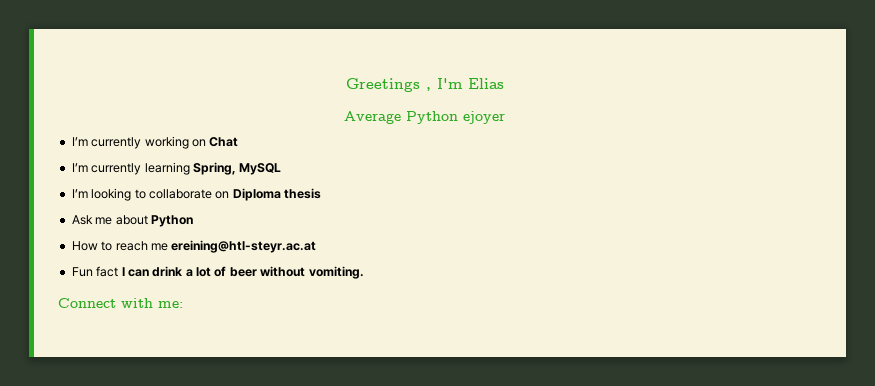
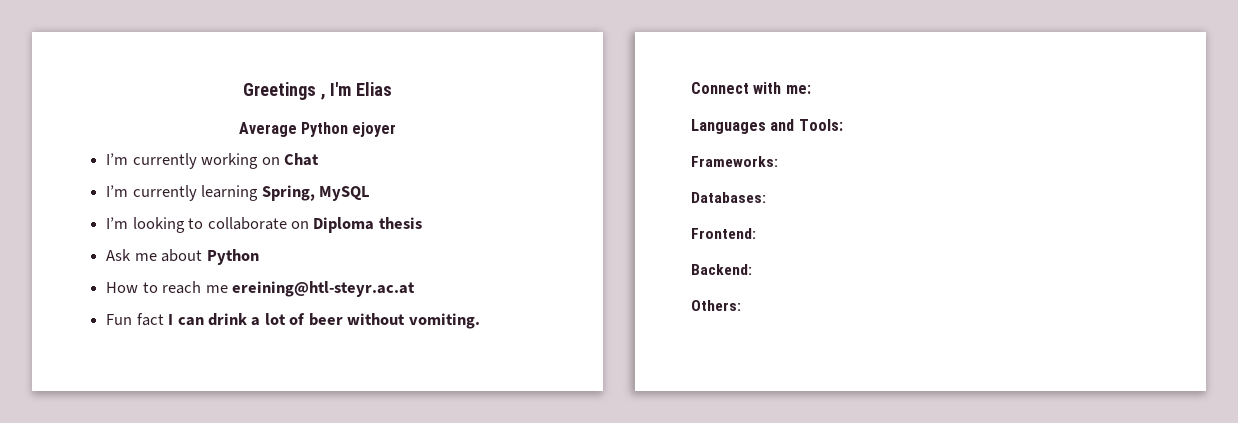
+ Languages and Tools:
+ Frameworks:
+ Databases:
+ Frontend:
+ Backend:
+ Others:

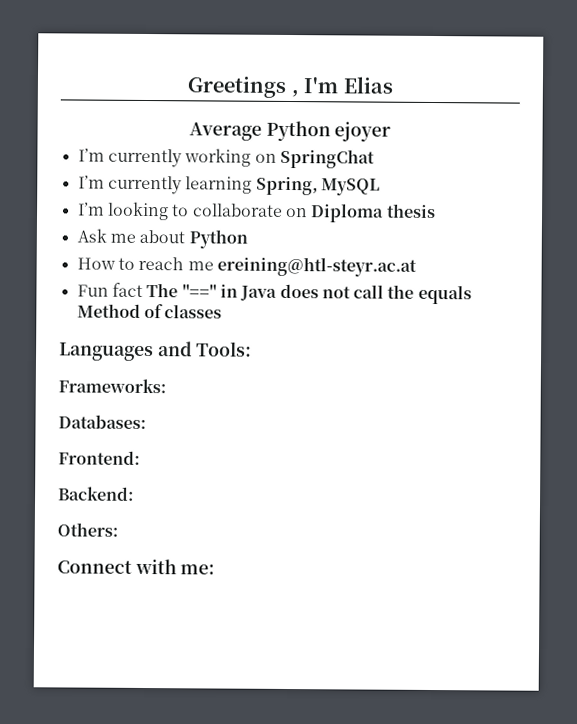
- I’m currently working on Chat
+ I’m currently working on SpringChat
- Fun fact I can drink a lot of beer without vomiting.
- Connect with me:
+ Fun fact The "==" in Java does not call the equals Method of classes
+ Connect with me:

